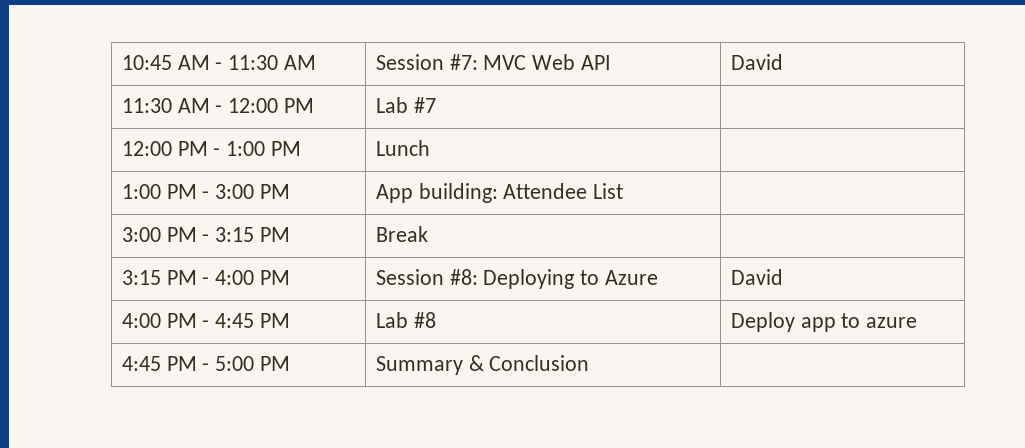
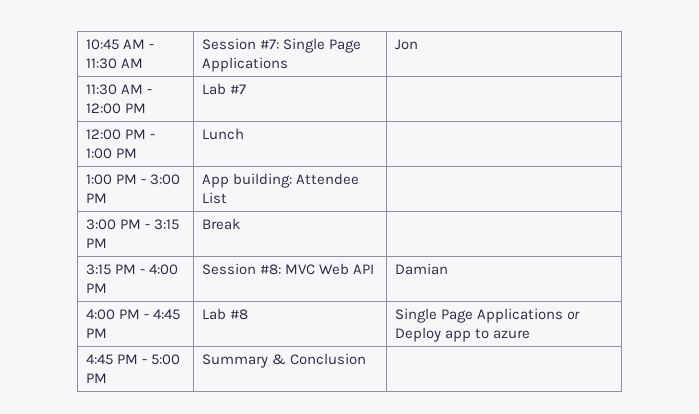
- 10:45 AM - 11:30 AM | Session #7: MVC Web API | David
+ 10:45 AM - 11:30 AM | Session #7: Single Page Applications | Jon
- 3:15 PM - 4:00 PM | Session #8: Deploying to Azure | David
+ 3:15 PM - 4:00 PM | Session #8: MVC Web API | Damian
- 4:00 PM - 4:45 PM | Lab #8 | Deploy app to azure
+ 4:00 PM - 4:45 PM | Lab #8 | Single Page Applications or Deploy app to azure

